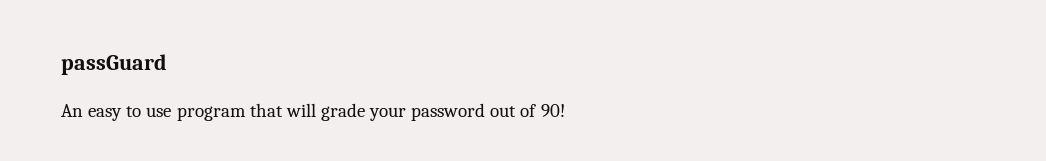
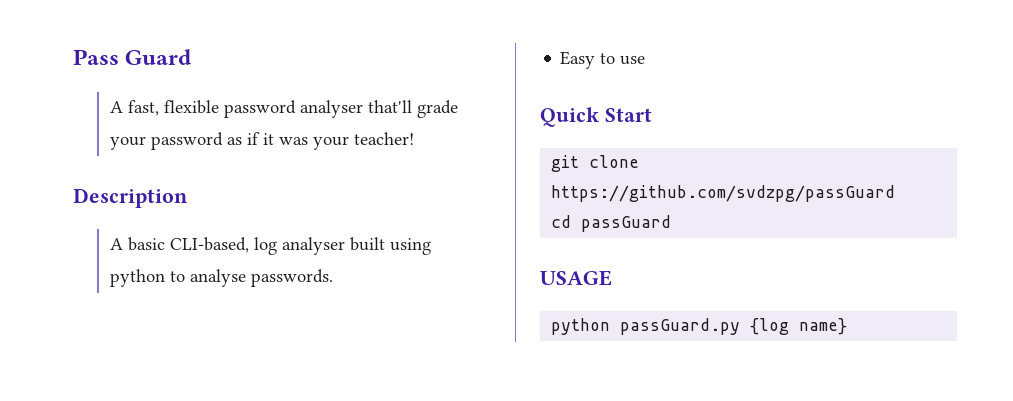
- passGuard
- An easy to use program that will grade your password out of 90!
+ Pass Guard
+ A fast, flexible password analyser that'll grade your password as if it was your teacher!
+ Description
+ A basic CLI-based, log analyser built using python to analyse passwords.
+ Easy to use
+ Quick Start
+ git clone https://github.com/svdzpg/passGuard
+ cd passGuard
+ USAGE
+ python passGuard.py {log name}

